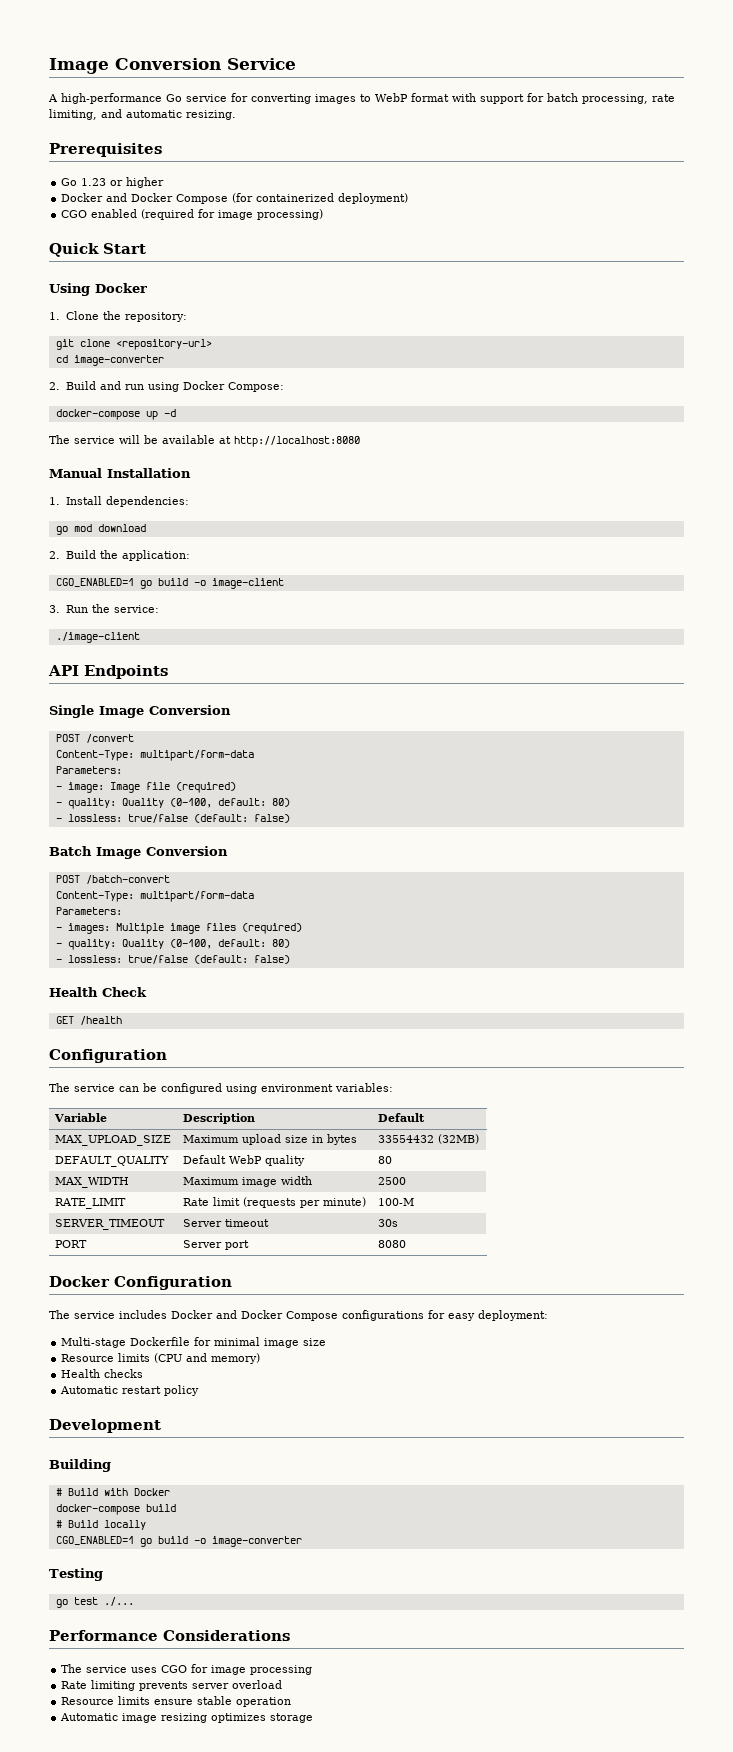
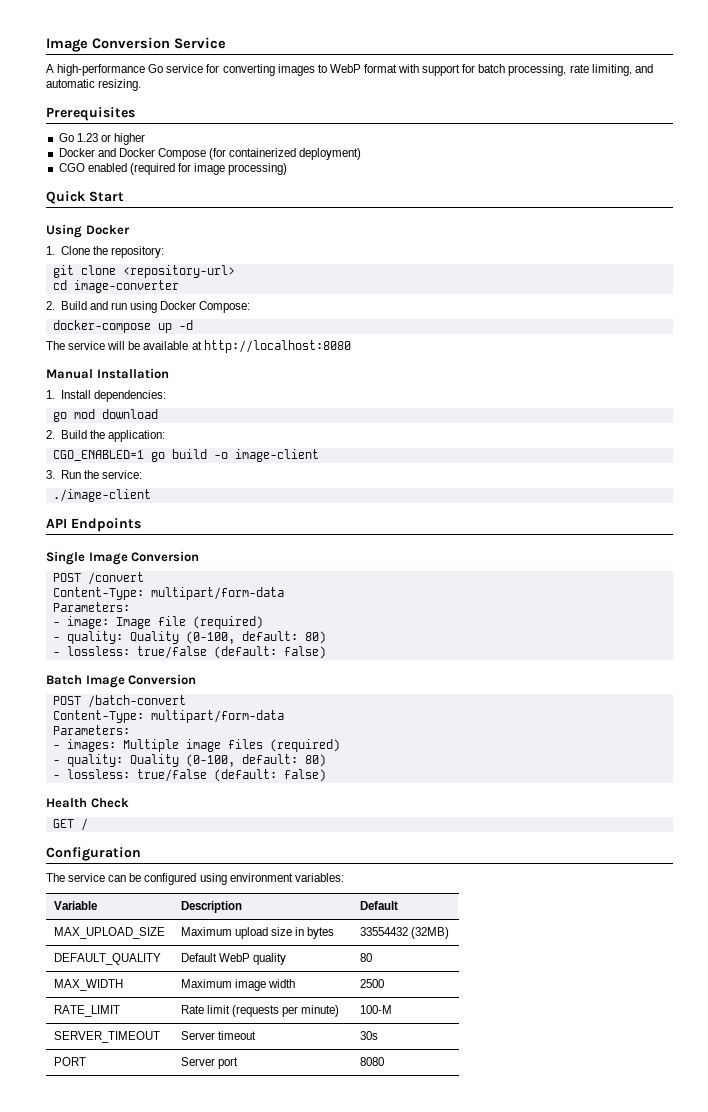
- GET /health
+ GET /
- Docker Configuration
- The service includes Docker and Docker Compose configurations for easy deployment:
- Multi-stage Dockerfile for minimal image size
- Resource limits (CPU and memory)
- Health checks
- Automatic restart policy
- Development
- Building
- # Build with Docker
- docker-compose build
- # Build locally
- CGO_ENABLED=1 go build -o image-converter
- Testing
- go test ./...
- Performance Considerations
- The service uses CGO for image processing
- Rate limiting prevents server overload
- Resource limits ensure stable operation
- Automatic image resizing optimizes storage

